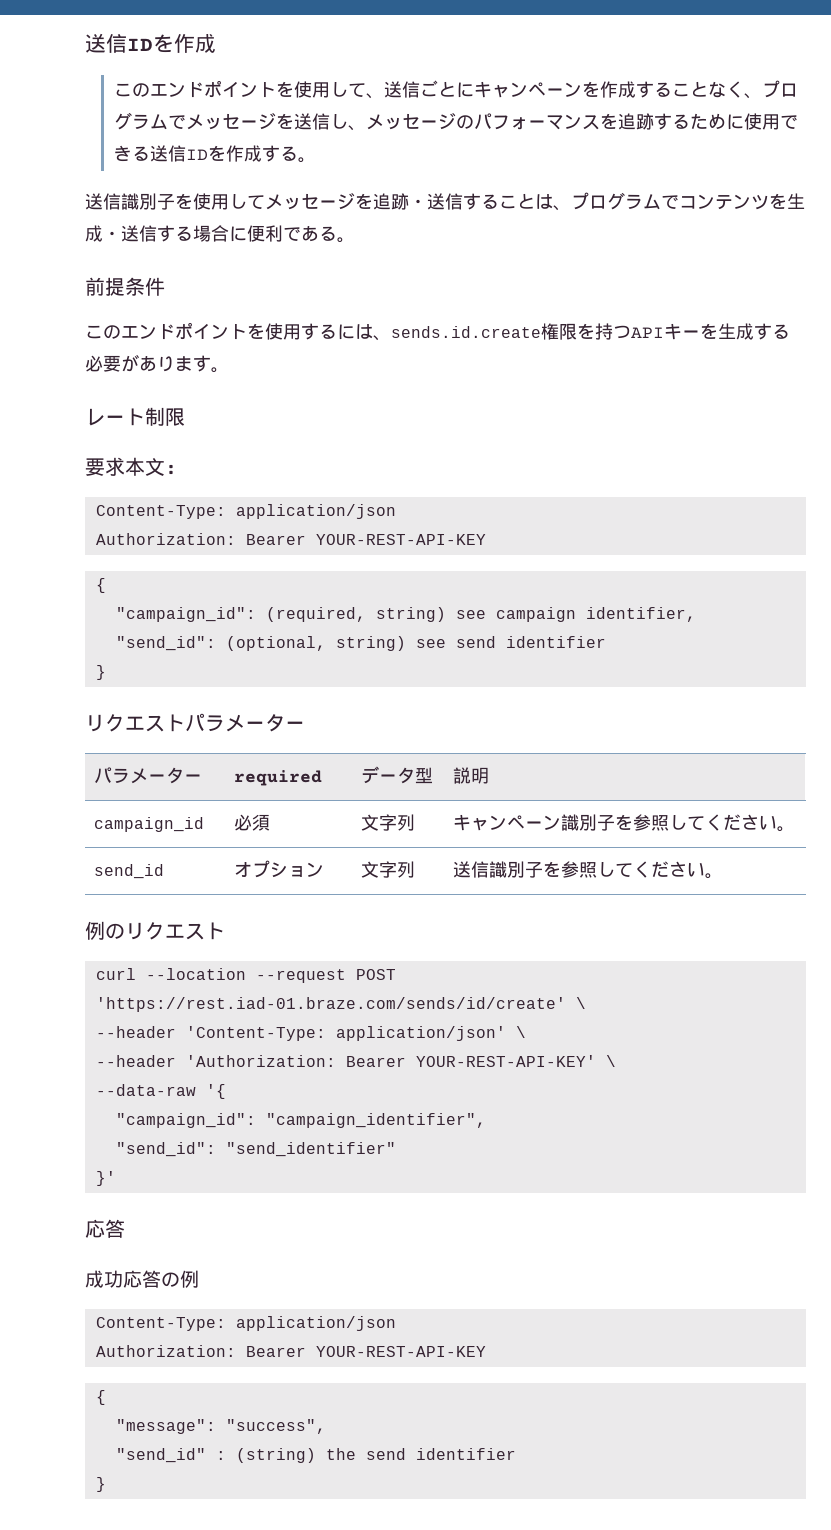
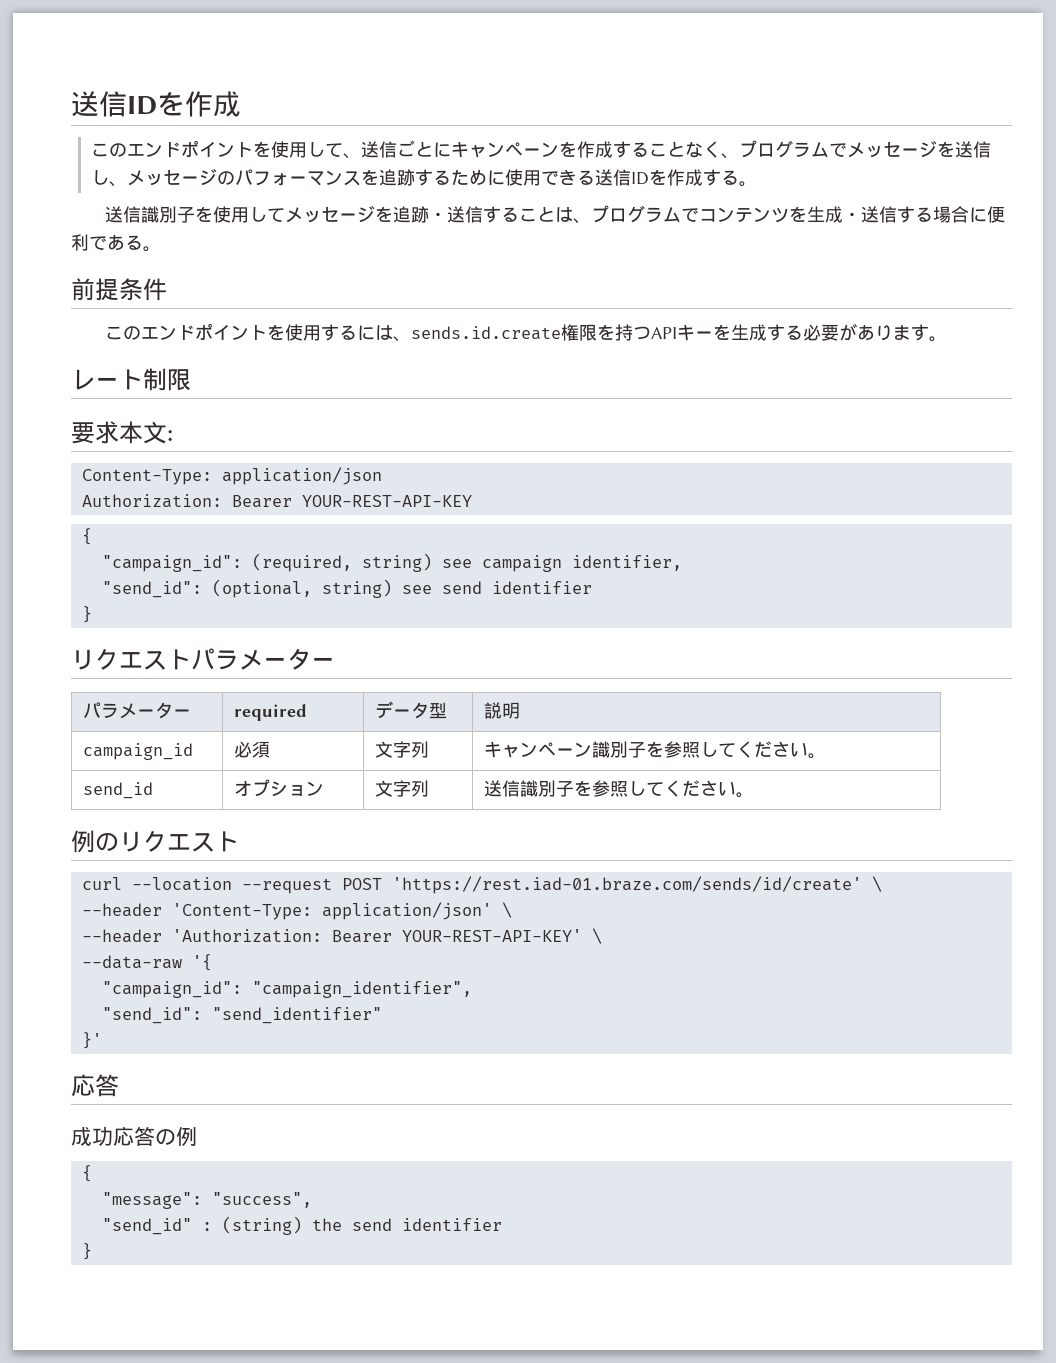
  成功応答の例
- Content-Type: application/json
- Authorization: Bearer YOUR-REST-API-KEY

